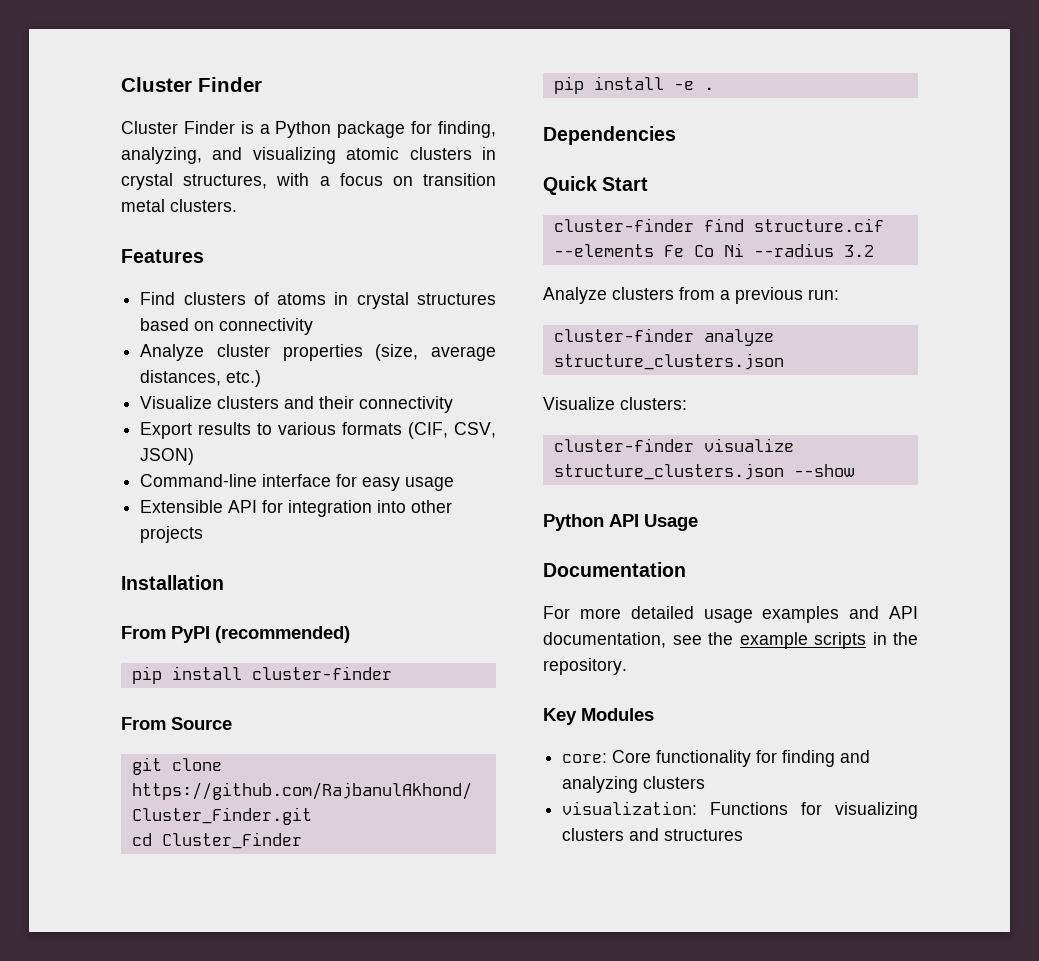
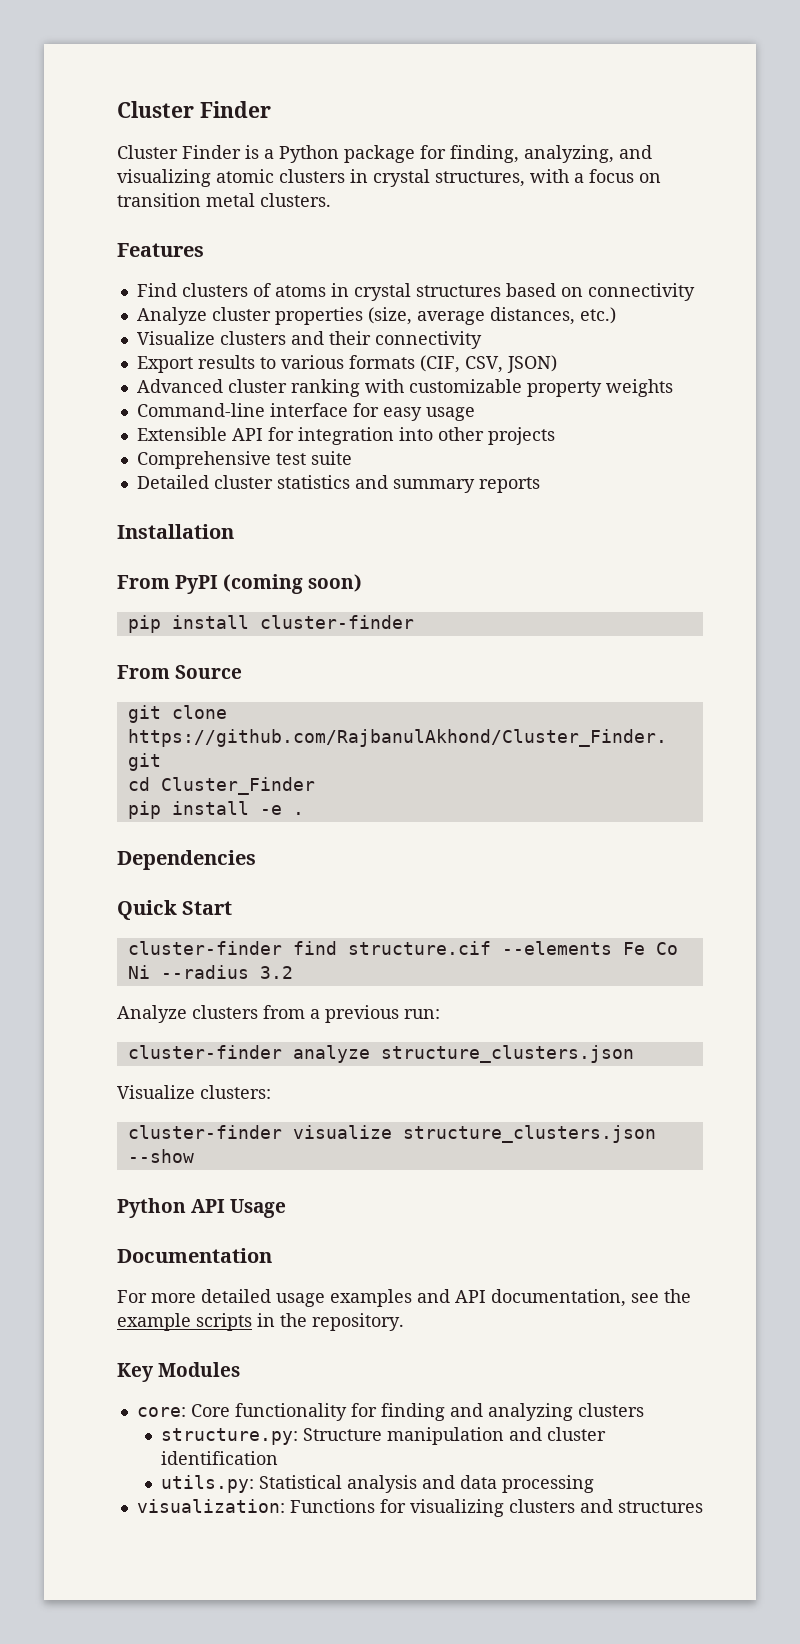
+ Advanced cluster ranking with customizable property weights
+ Comprehensive test suite
+ Detailed cluster statistics and summary reports
- From PyPI (recommended)
+ From PyPI (coming soon)
+ structure.py: Structure manipulation and cluster identification
+ utils.py: Statistical analysis and data processing

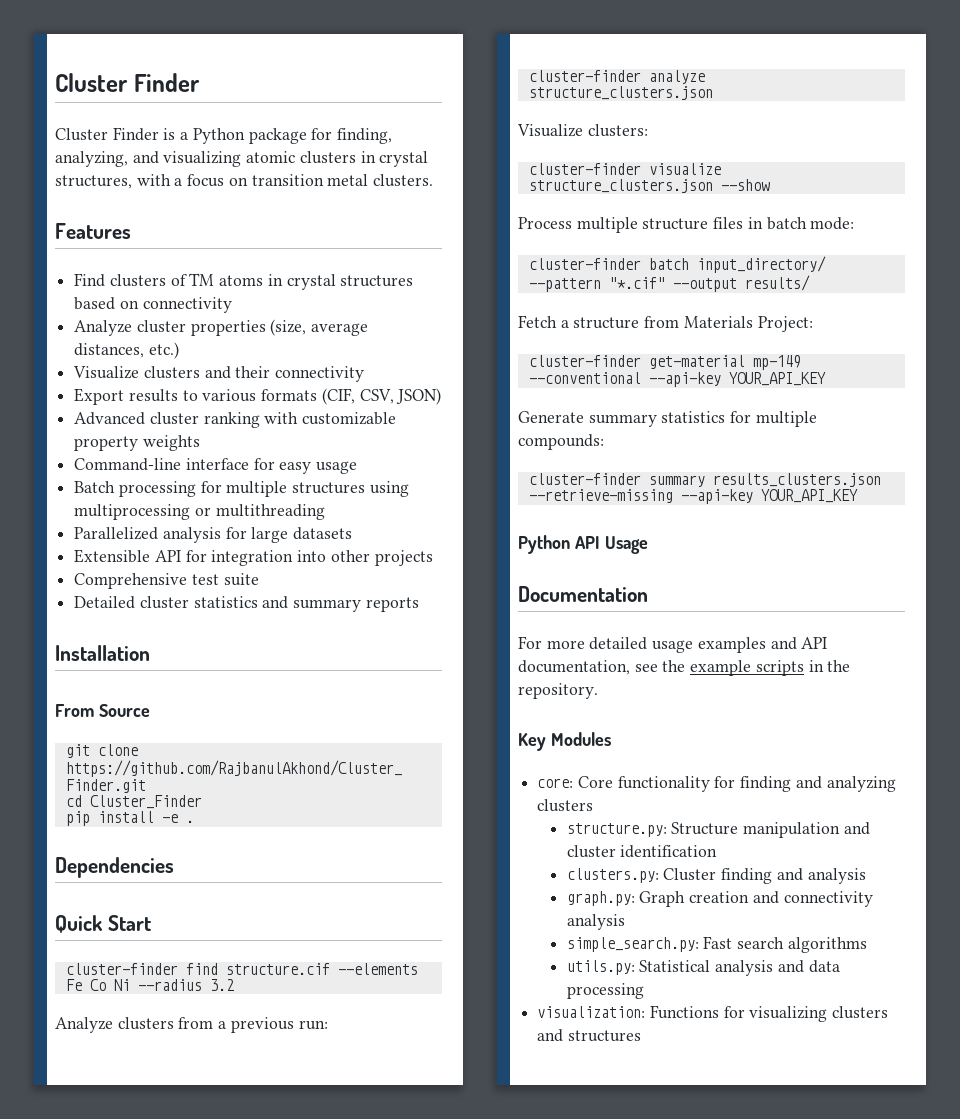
- Find clusters of atoms in crystal structures based on connectivity
+ Find clusters of TM atoms in crystal structures based on connectivity
+ Batch processing for multiple structures using multiprocessing or multithreading
+ Parallelized analysis for large datasets
- From PyPI (coming soon)
- pip install cluster-finder
+ Process multiple structure files in batch mode:
+ cluster-finder batch input_directory/ --pattern "*.cif" --output results/
+ Fetch a structure from Materials Project:
+ cluster-finder get-material mp-149 --conventional --api-key YOUR_API_KEY
+ Generate summary statistics for multiple compounds:
+ cluster-finder summary results_clusters.json --retrieve-missing --api-key YOUR_API_KEY
+ clusters.py: Cluster finding and analysis
+ graph.py: Graph creation and connectivity analysis
+ simple_search.py: Fast search algorithms

